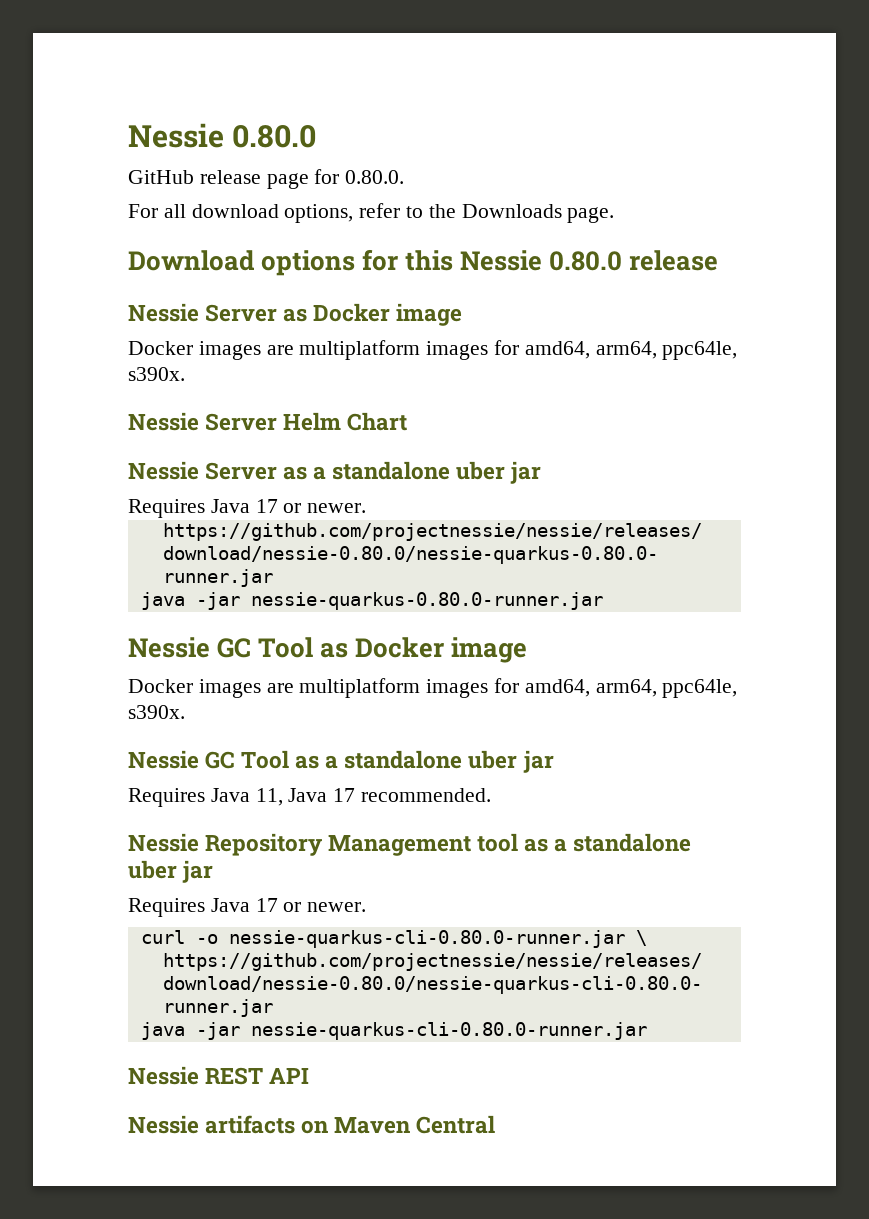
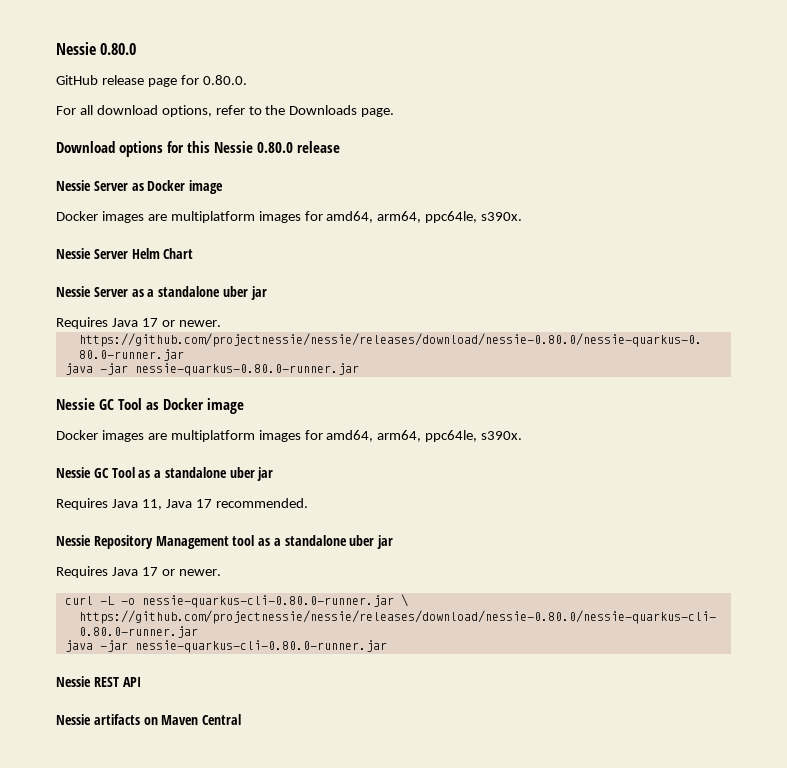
- curl -o nessie-quarkus-cli-0.80.0-runner.jar \
+ curl -L -o nessie-quarkus-cli-0.80.0-runner.jar \

